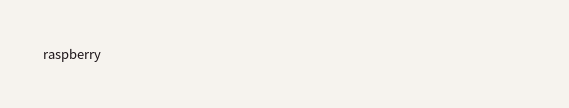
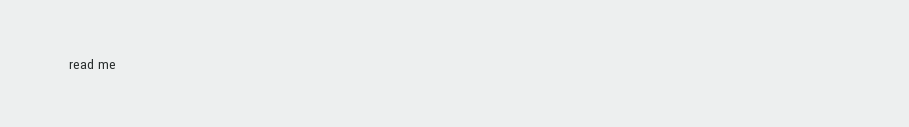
- raspberry
+ read me

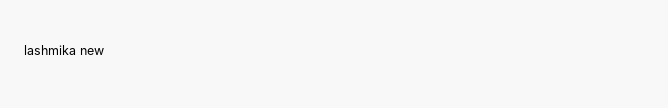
- read me
+ lashmika new

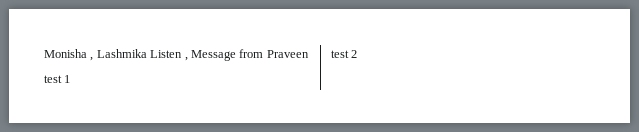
- lashmika new
+ Monisha , Lashmika Listen , Message from Praveen
+ test 1
+ test 2

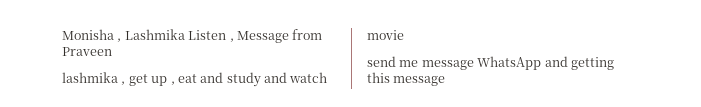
- test 1
- test 2
+ lashmika , get up , eat and study and watch movie
+ send me message WhatsApp and getting this message

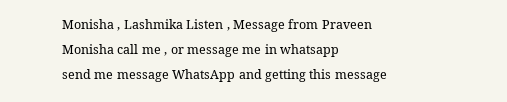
- lashmika , get up , eat and study and watch movie
+ Monisha call me , or message me in whatsapp

